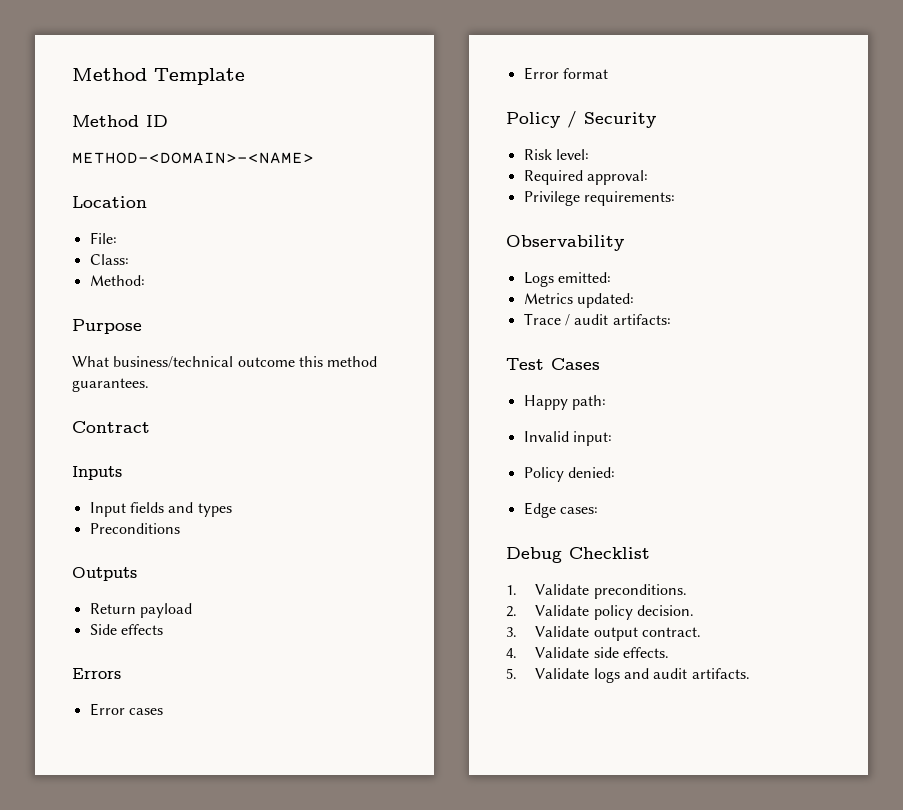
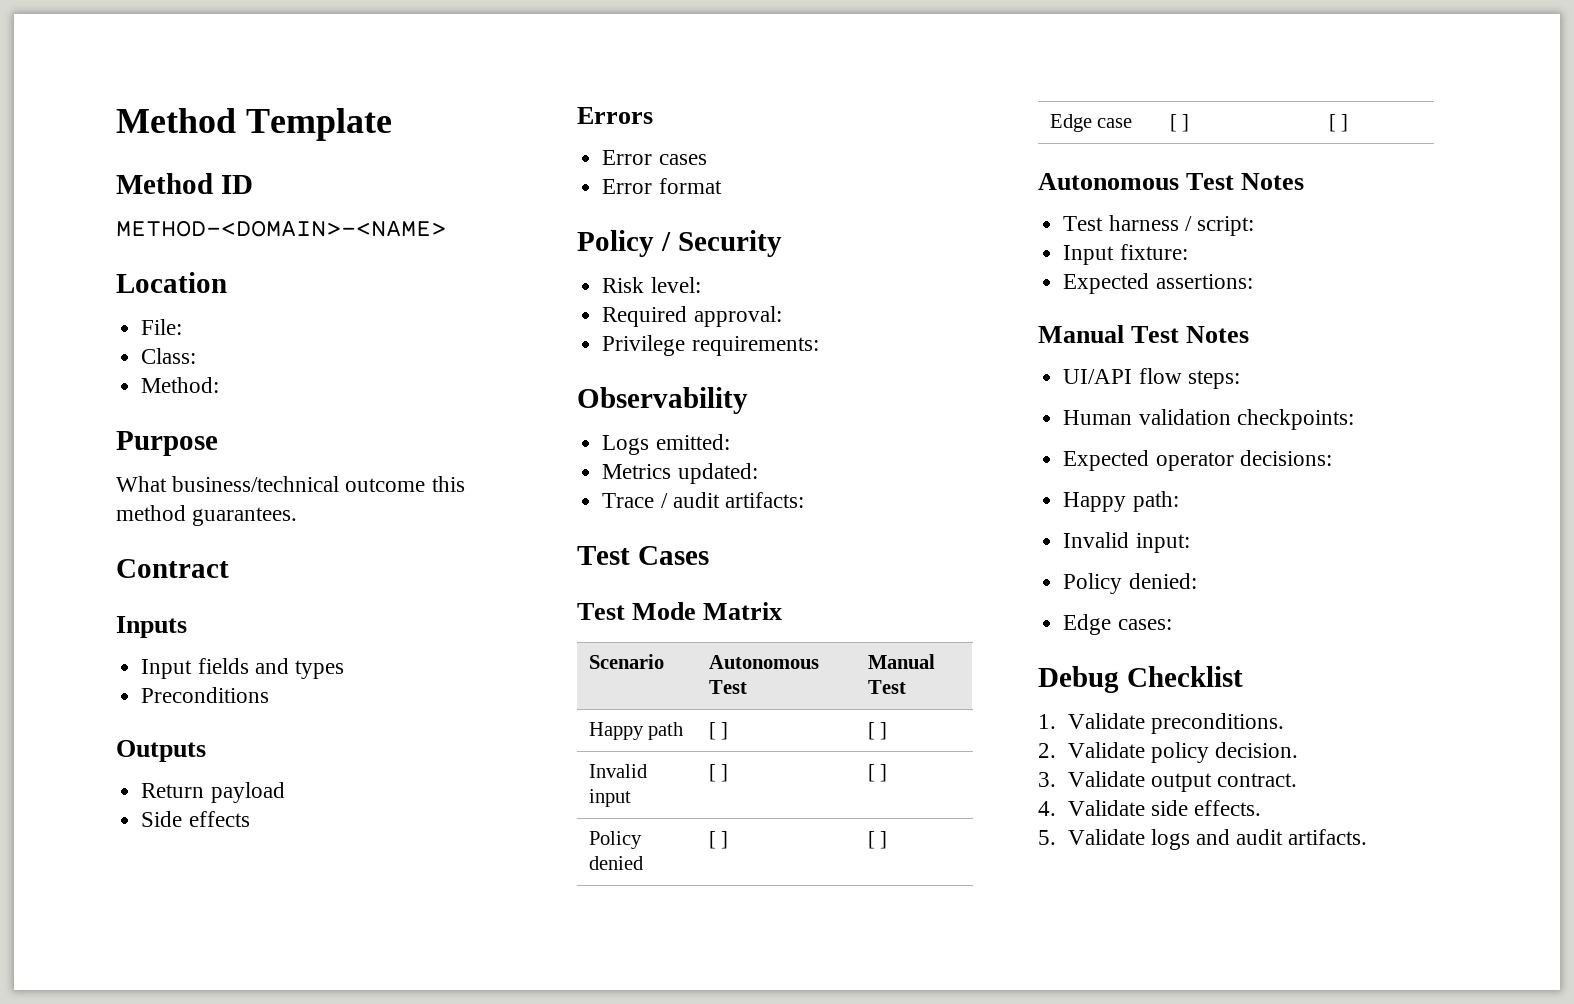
+ Test Mode Matrix
+ Scenario | Autonomous Test | Manual Test
+ Happy path | [ ] | [ ]
+ Invalid input | [ ] | [ ]
+ Policy denied | [ ] | [ ]
+ Edge case | [ ] | [ ]
+ Autonomous Test Notes
+ Test harness / script:
+ Input fixture:
+ Expected assertions:
+ Manual Test Notes
+ UI/API flow steps:
+ Human validation checkpoints:
+ Expected operator decisions:

